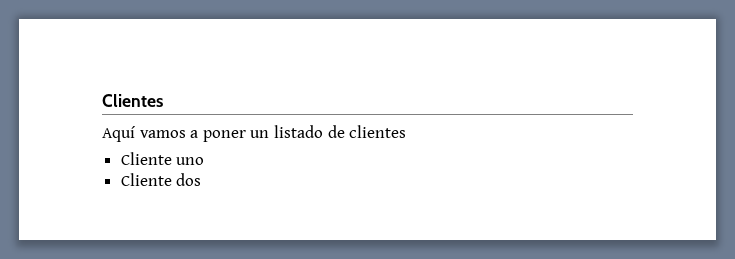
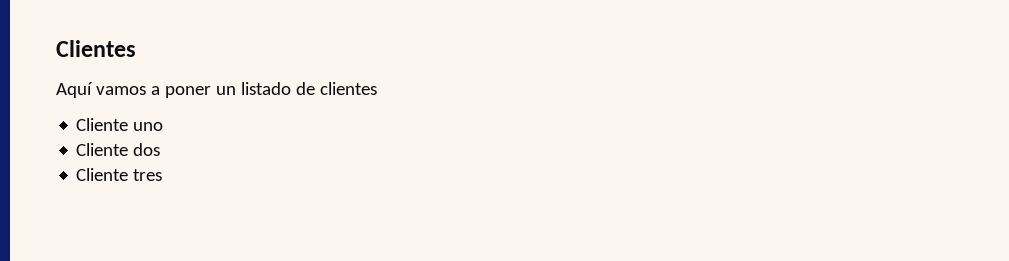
+ Cliente tres

